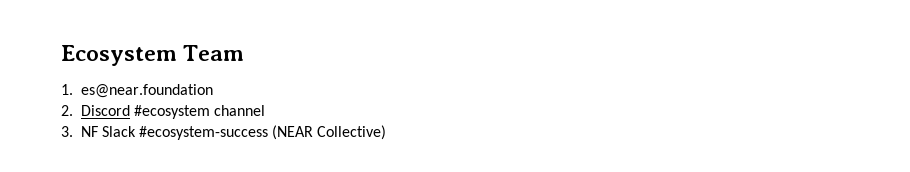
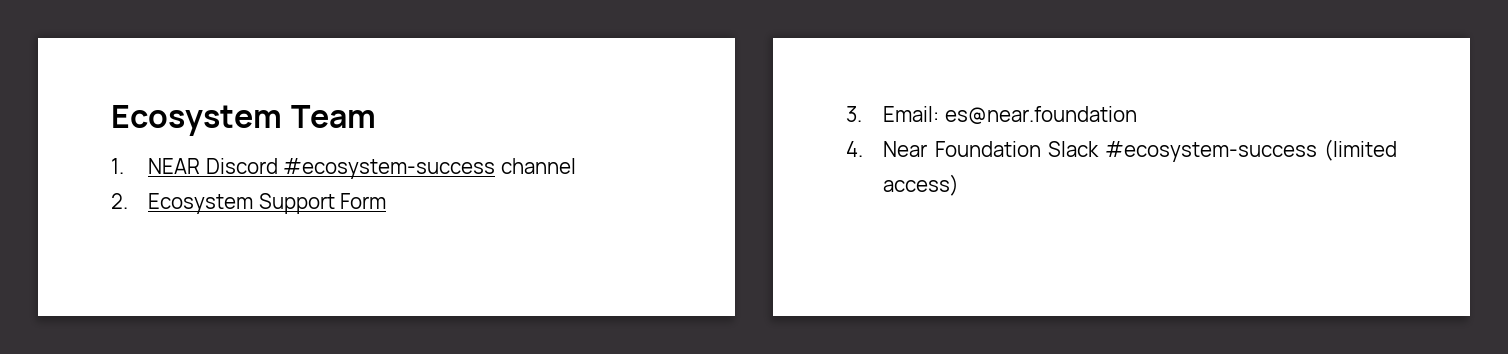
- 1. es@near.foundation
- 2. Discord #ecosystem channel
- 3. NF Slack #ecosystem-success (NEAR Collective)
+ 1. NEAR Discord #ecosystem-success channel
+ 2. Ecosystem Support Form
+ 3. Email: es@near.foundation
+ 4. Near Foundation Slack #ecosystem-success (limited access)

